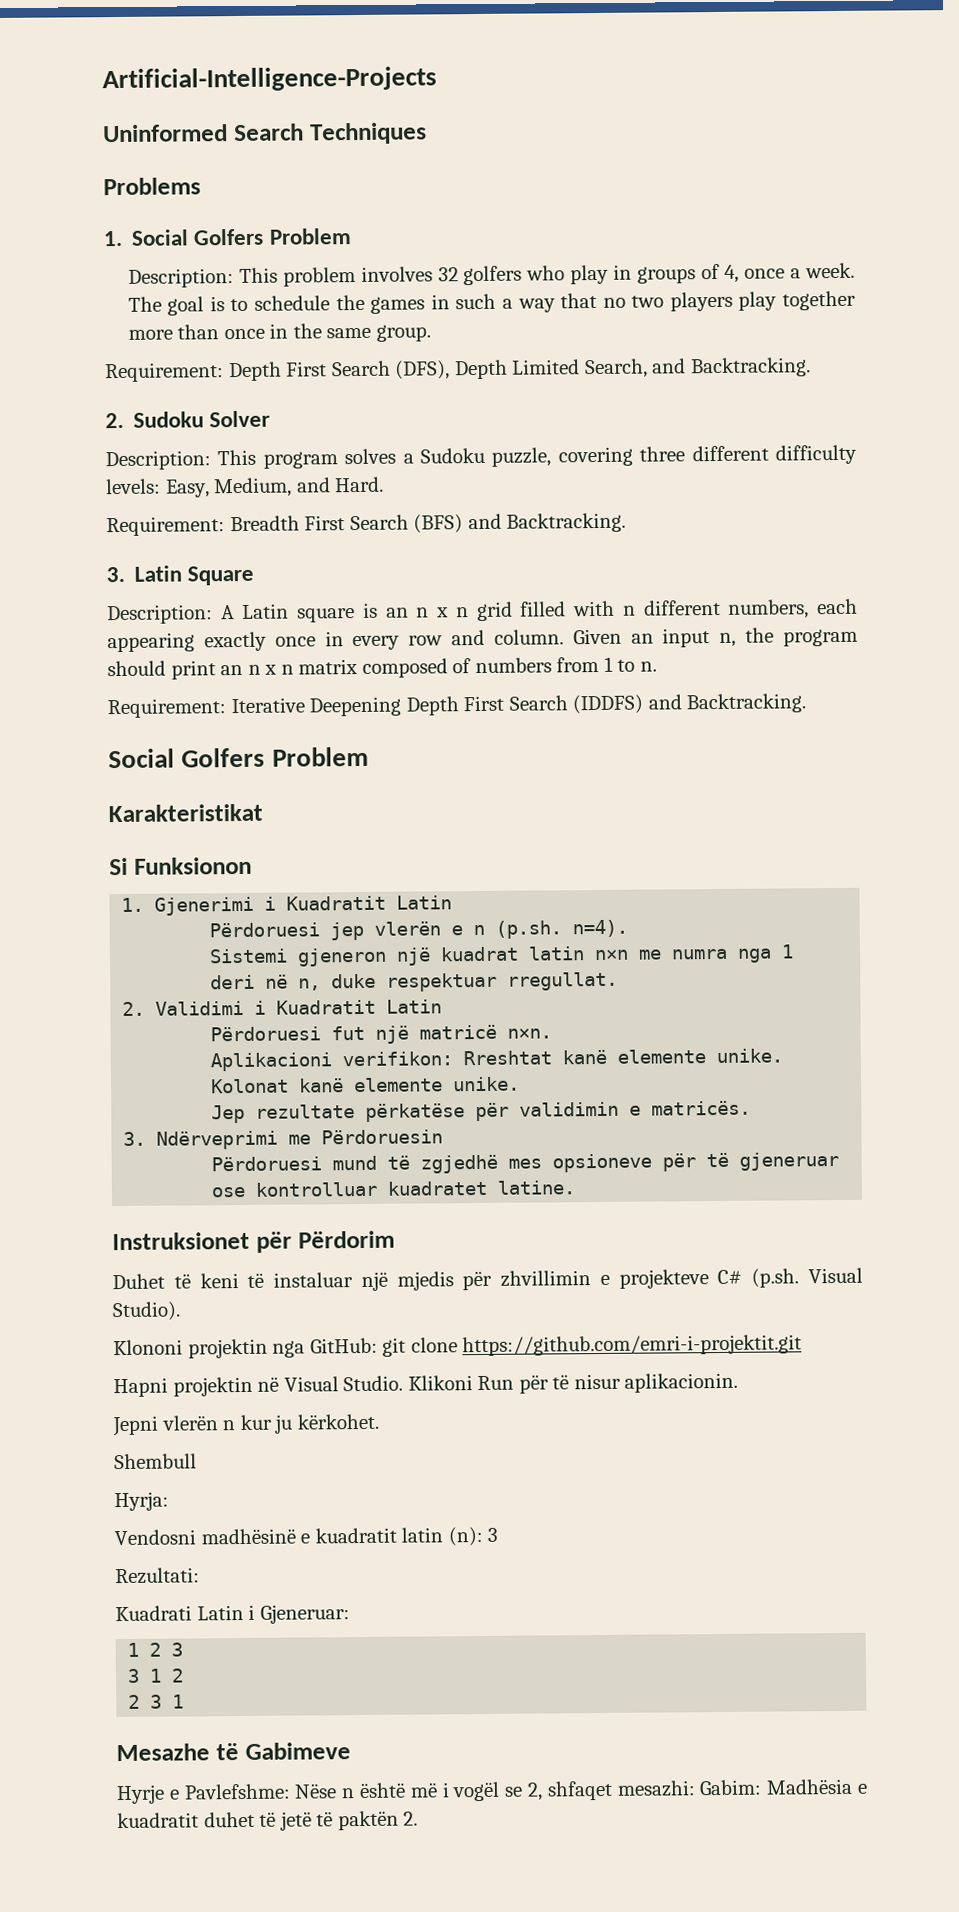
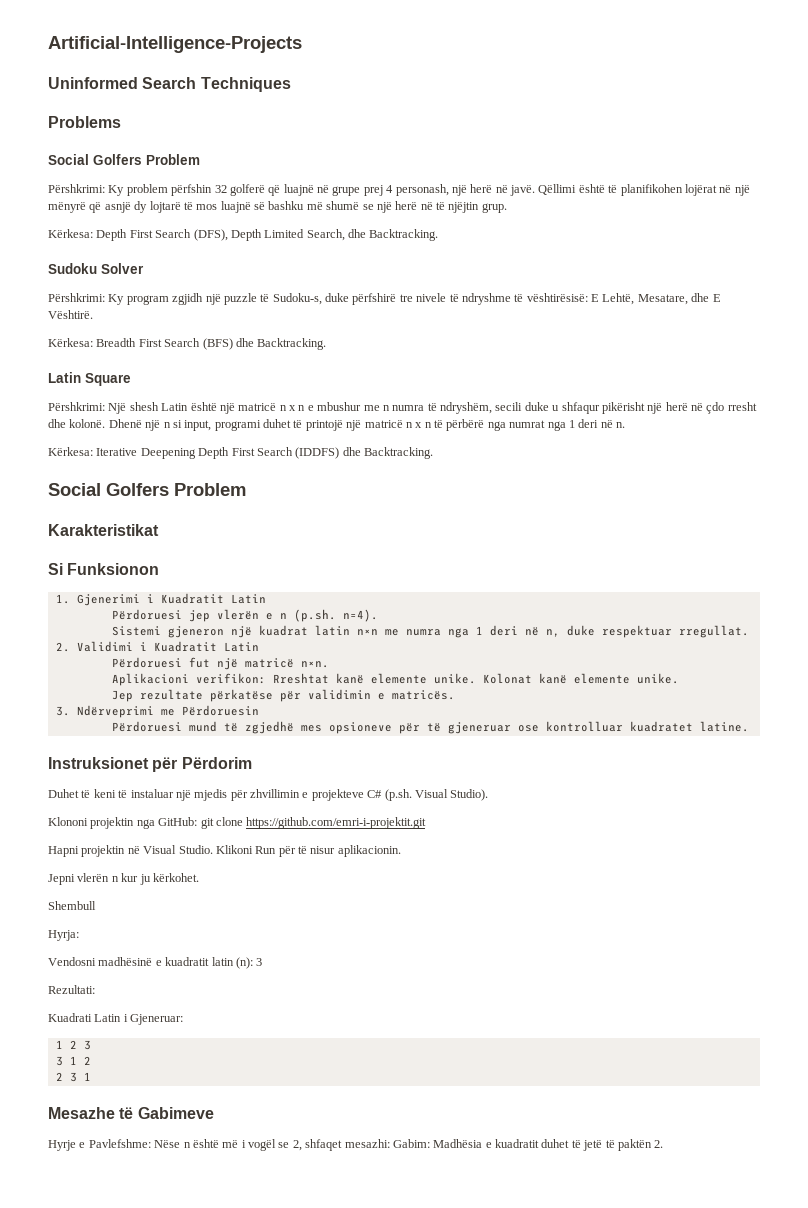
  Problems
- 1. Social Golfers Problem
- Description: This problem involves 32 golfers who play in groups of 4, once a week. The goal is to schedule the games in such a way that no two players play together more than once in the same group.
- Requirement: Depth First Search (DFS), Depth Limited Search, and Backtracking.
- 2. Sudoku Solver
+ Social Golfers Problem
+ Përshkrimi: Ky problem përfshin 32 golferë që luajnë në grupe prej 4 personash, një herë në javë. Qëllimi është të planifikohen lojërat në një mënyrë që asnjë dy lojtarë të mos luajnë së bashku më shumë se një herë në të njëjtin grup.
+ Kërkesa: Depth First Search (DFS), Depth Limited Search, dhe Backtracking.
+ Sudoku Solver
- Description: This program solves a Sudoku puzzle, covering three different difficulty levels: Easy, Medium, and Hard.
- Requirement: Breadth First Search (BFS) and Backtracking.
- 3. Latin Square
+ Përshkrimi: Ky program zgjidh një puzzle të Sudoku-s, duke përfshirë tre nivele të ndryshme të vështirësisë: E Lehtë, Mesatare, dhe E Vështirë.
+ Kërkesa: Breadth First Search (BFS) dhe Backtracking.
+ Latin Square
- Description: A Latin square is an n x n grid filled with n different numbers, each appearing exactly once in every row and column. Given an input n, the program should print an n x n matrix composed of numbers from 1 to n.
+ Përshkrimi: Një shesh Latin është një matricë n x n e mbushur me n numra të ndryshëm, secili duke u shfaqur pikërisht një herë në çdo rresht dhe kolonë. Dhenë një n si input, programi duhet të printojë një matricë n x n të përbërë nga numrat nga 1 deri në n.
- Requirement: Iterative Deepening Depth First Search (IDDFS) and Backtracking.
+ Kërkesa: Iterative Deepening Depth First Search (IDDFS) dhe Backtracking.

